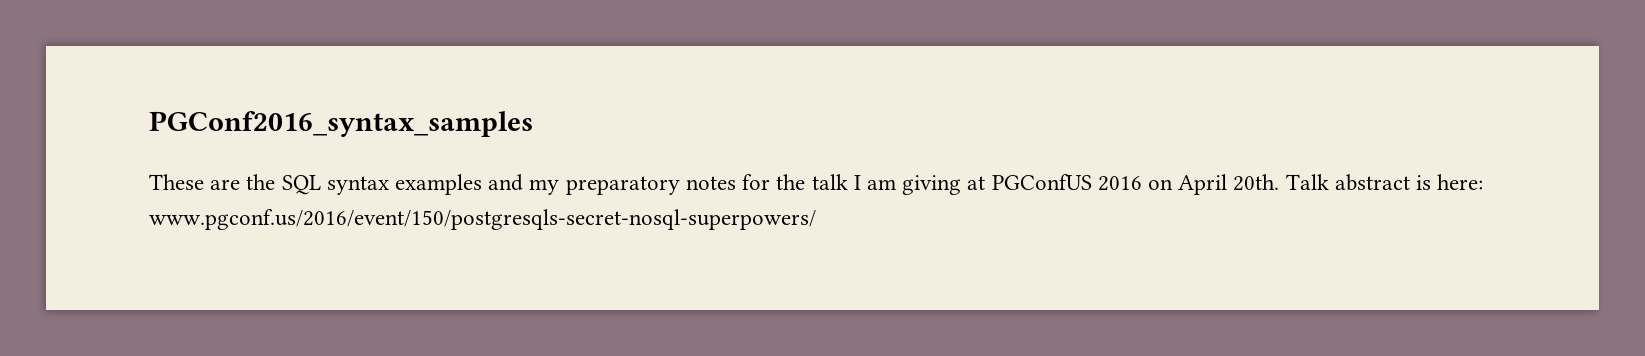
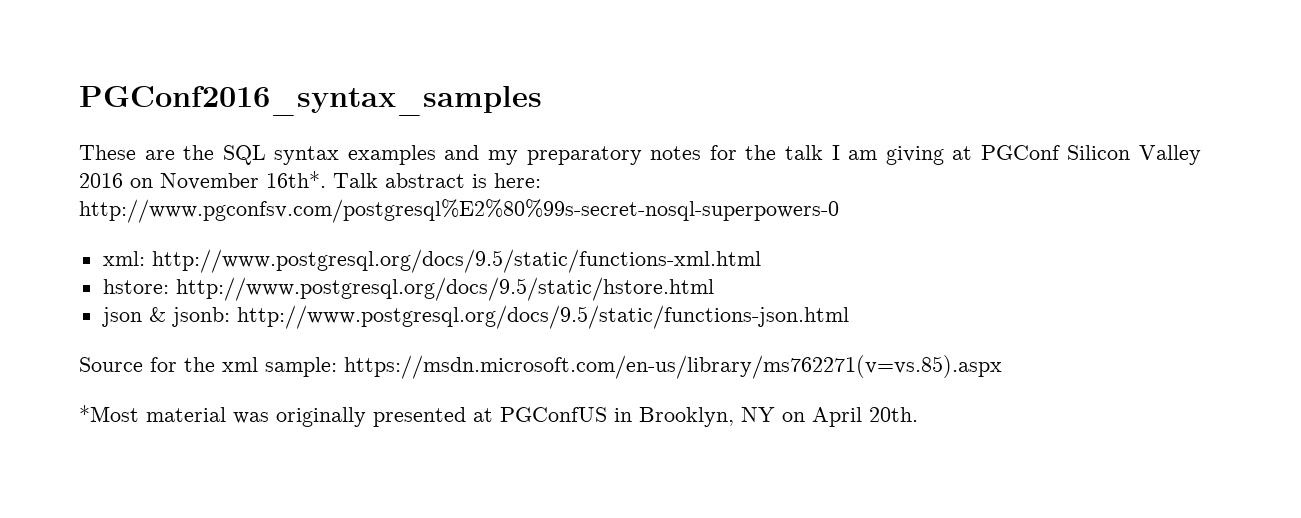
- These are the SQL syntax examples and my preparatory notes for the talk I am giving at PGConfUS 2016 on April 20th. Talk abstract is here: www.pgconf.us/2016/event/150/postgresqls-secret-nosql-superpowers/
+ These are the SQL syntax examples and my preparatory notes for the talk I am giving at PGConf Silicon Valley 2016 on November 16th*. Talk abstract is here: http://www.pgconfsv.com/postgresql%E2%80%99s-secret-nosql-superpowers-0
+ xml: http://www.postgresql.org/docs/9.5/static/functions-xml.html
+ hstore: http://www.postgresql.org/docs/9.5/static/hstore.html
+ json & jsonb: http://www.postgresql.org/docs/9.5/static/functions-json.html
+ Source for the xml sample: https://msdn.microsoft.com/en-us/library/ms762271(v=vs.85).aspx
+ *Most material was originally presented at PGConfUS in Brooklyn, NY on April 20th.

